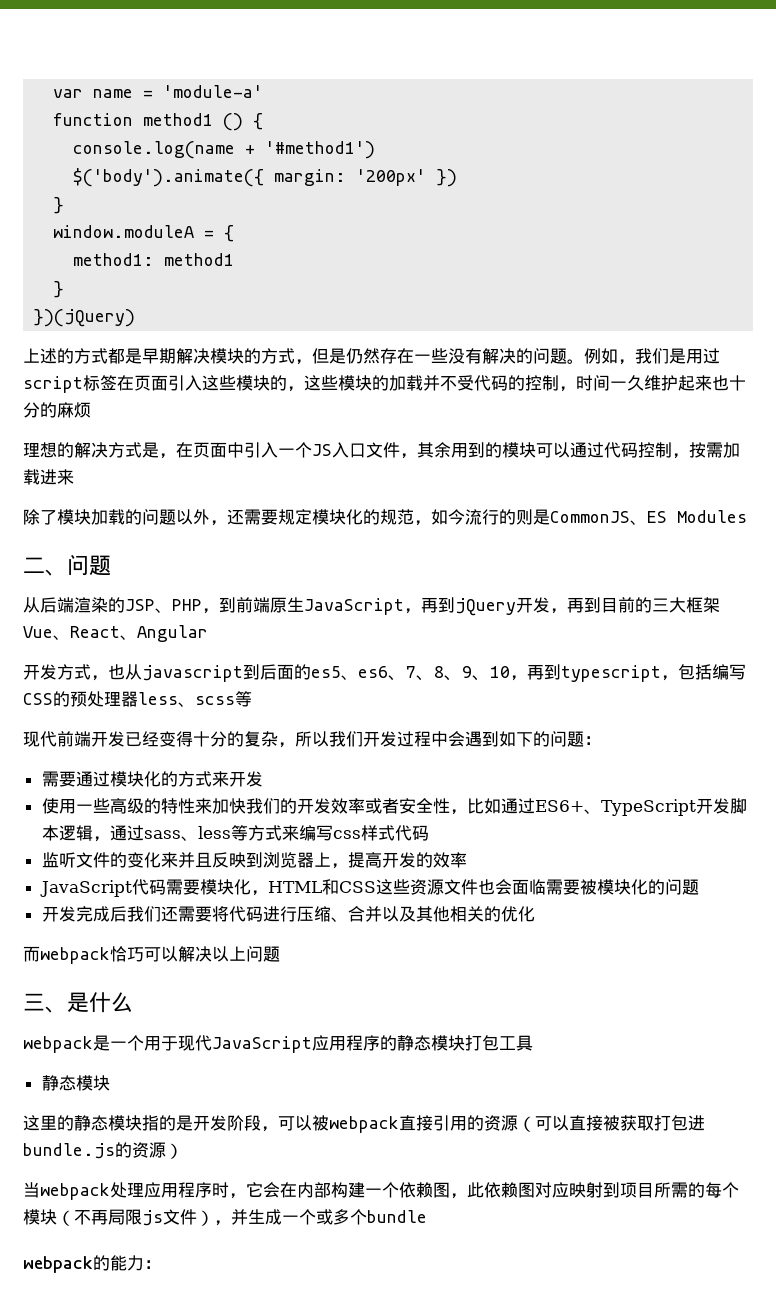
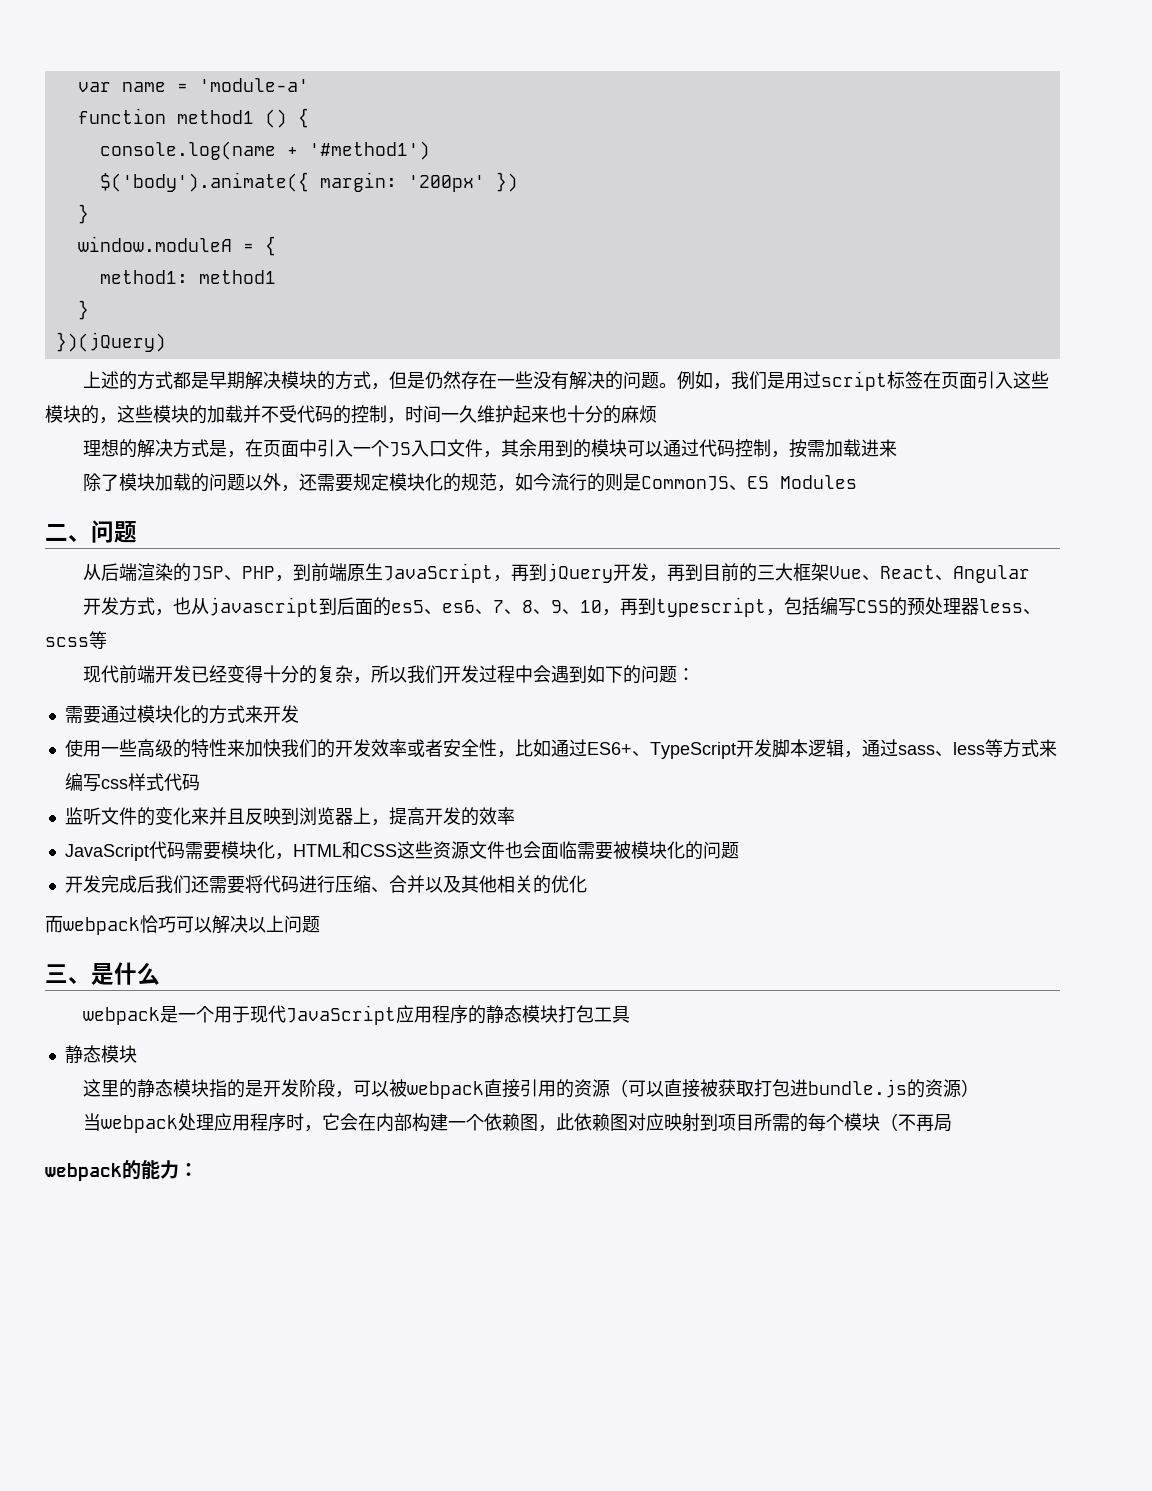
- 当webpack处理应用程序时，它会在内部构建一个依赖图，此依赖图对应映射到项目所需的每个模块（不再局限js文件），并生成一个或多个bundle
+ 当webpack处理应用程序时，它会在内部构建一个依赖图，此依赖图对应映射到项目所需的每个模块（不再局

